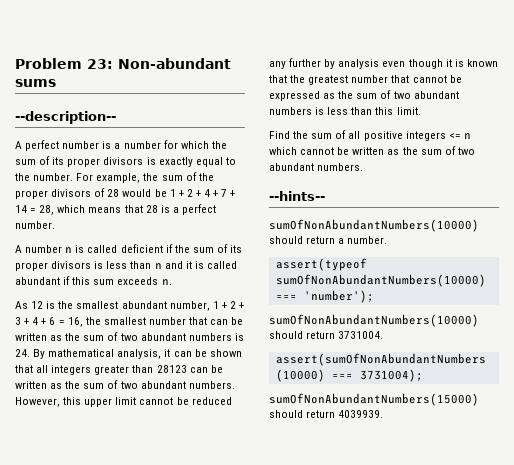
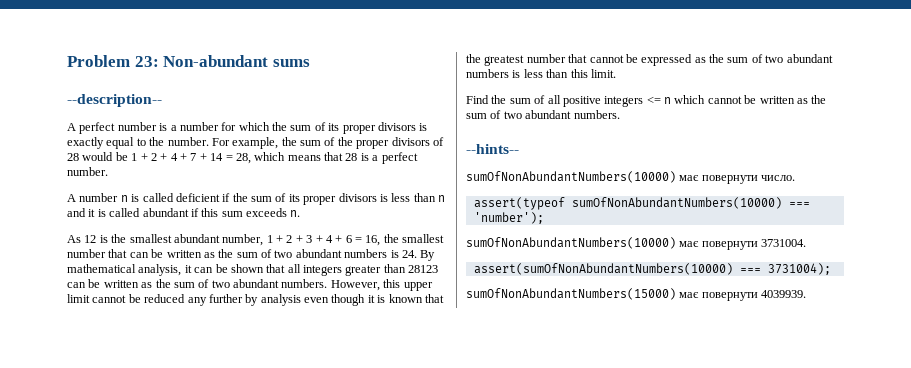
- sumOfNonAbundantNumbers(10000) should return a number.
+ sumOfNonAbundantNumbers(10000) має повернути число.
- sumOfNonAbundantNumbers(10000) should return 3731004.
+ sumOfNonAbundantNumbers(10000) має повернути 3731004.
- sumOfNonAbundantNumbers(15000) should return 4039939.
+ sumOfNonAbundantNumbers(15000) має повернути 4039939.

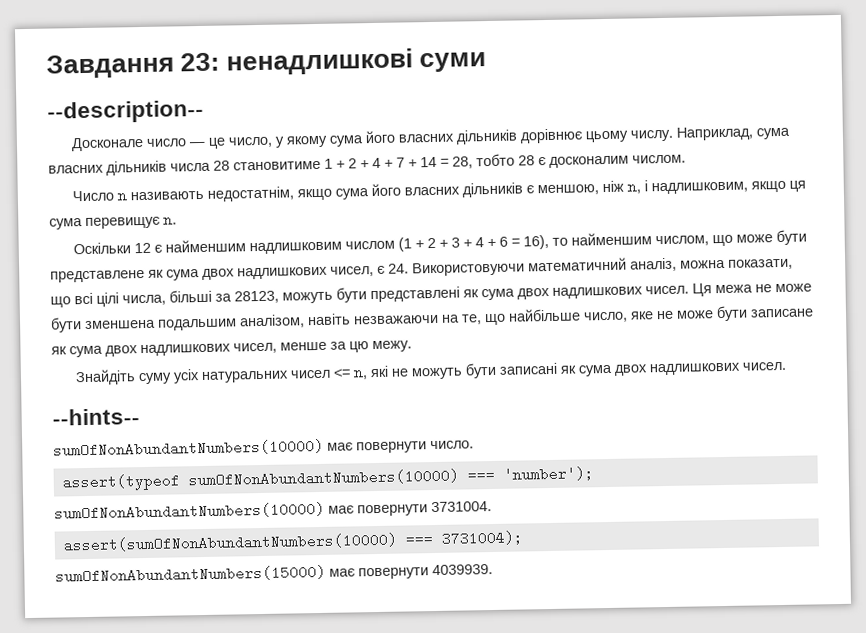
- Problem 23: Non-abundant sums
+ Завдання 23: ненадлишкові суми
  --description--
- A perfect number is a number for which the sum of its proper divisors is exactly equal to the number. For example, the sum of the proper divisors of 28 would be 1 + 2 + 4 + 7 + 14 = 28, which means that 28 is a perfect number.
- A number n is called deficient if the sum of its proper divisors is less than n and it is called abundant if this sum exceeds n.
- As 12 is the smallest abundant number, 1 + 2 + 3 + 4 + 6 = 16, the smallest number that can be written as the sum of two abundant numbers is 24. By mathematical analysis, it can be shown that all integers greater than 28123 can be written as the sum of two abundant numbers. However, this upper limit cannot be reduced any further by analysis even though it is known that the greatest number that cannot be expressed as the sum of two abundant numbers is less than this limit.
- Find the sum of all positive integers <= n which cannot be written as the sum of two abundant numbers.
+ Досконале число — це число, у якому сума його власних дільників дорівнює цьому числу. Наприклад, сума власних дільників числа 28 становитиме 1 + 2 + 4 + 7 + 14 = 28, тобто 28 є досконалим числом.
+ Число n називають недостатнім, якщо сума його власних дільників є меншою, ніж n, і надлишковим, якщо ця сума перевищує n.
+ Оскільки 12 є найменшим надлишковим числом (1 + 2 + 3 + 4 + 6 = 16), то найменшим числом, що може бути представлене як сума двох надлишкових чисел, є 24. Використовуючи математичний аналіз, можна показати, що всі цілі числа, більші за 28123, можуть бути представлені як сума двох надлишкових чисел. Ця межа не може бути зменшена подальшим аналізом, навіть незважаючи на те, що найбільше число, яке не може бути записане як сума двох надлишкових чисел, менше за цю межу.
+ Знайдіть суму усіх натуральних чисел <= n, які не можуть бути записані як сума двох надлишкових чисел.

